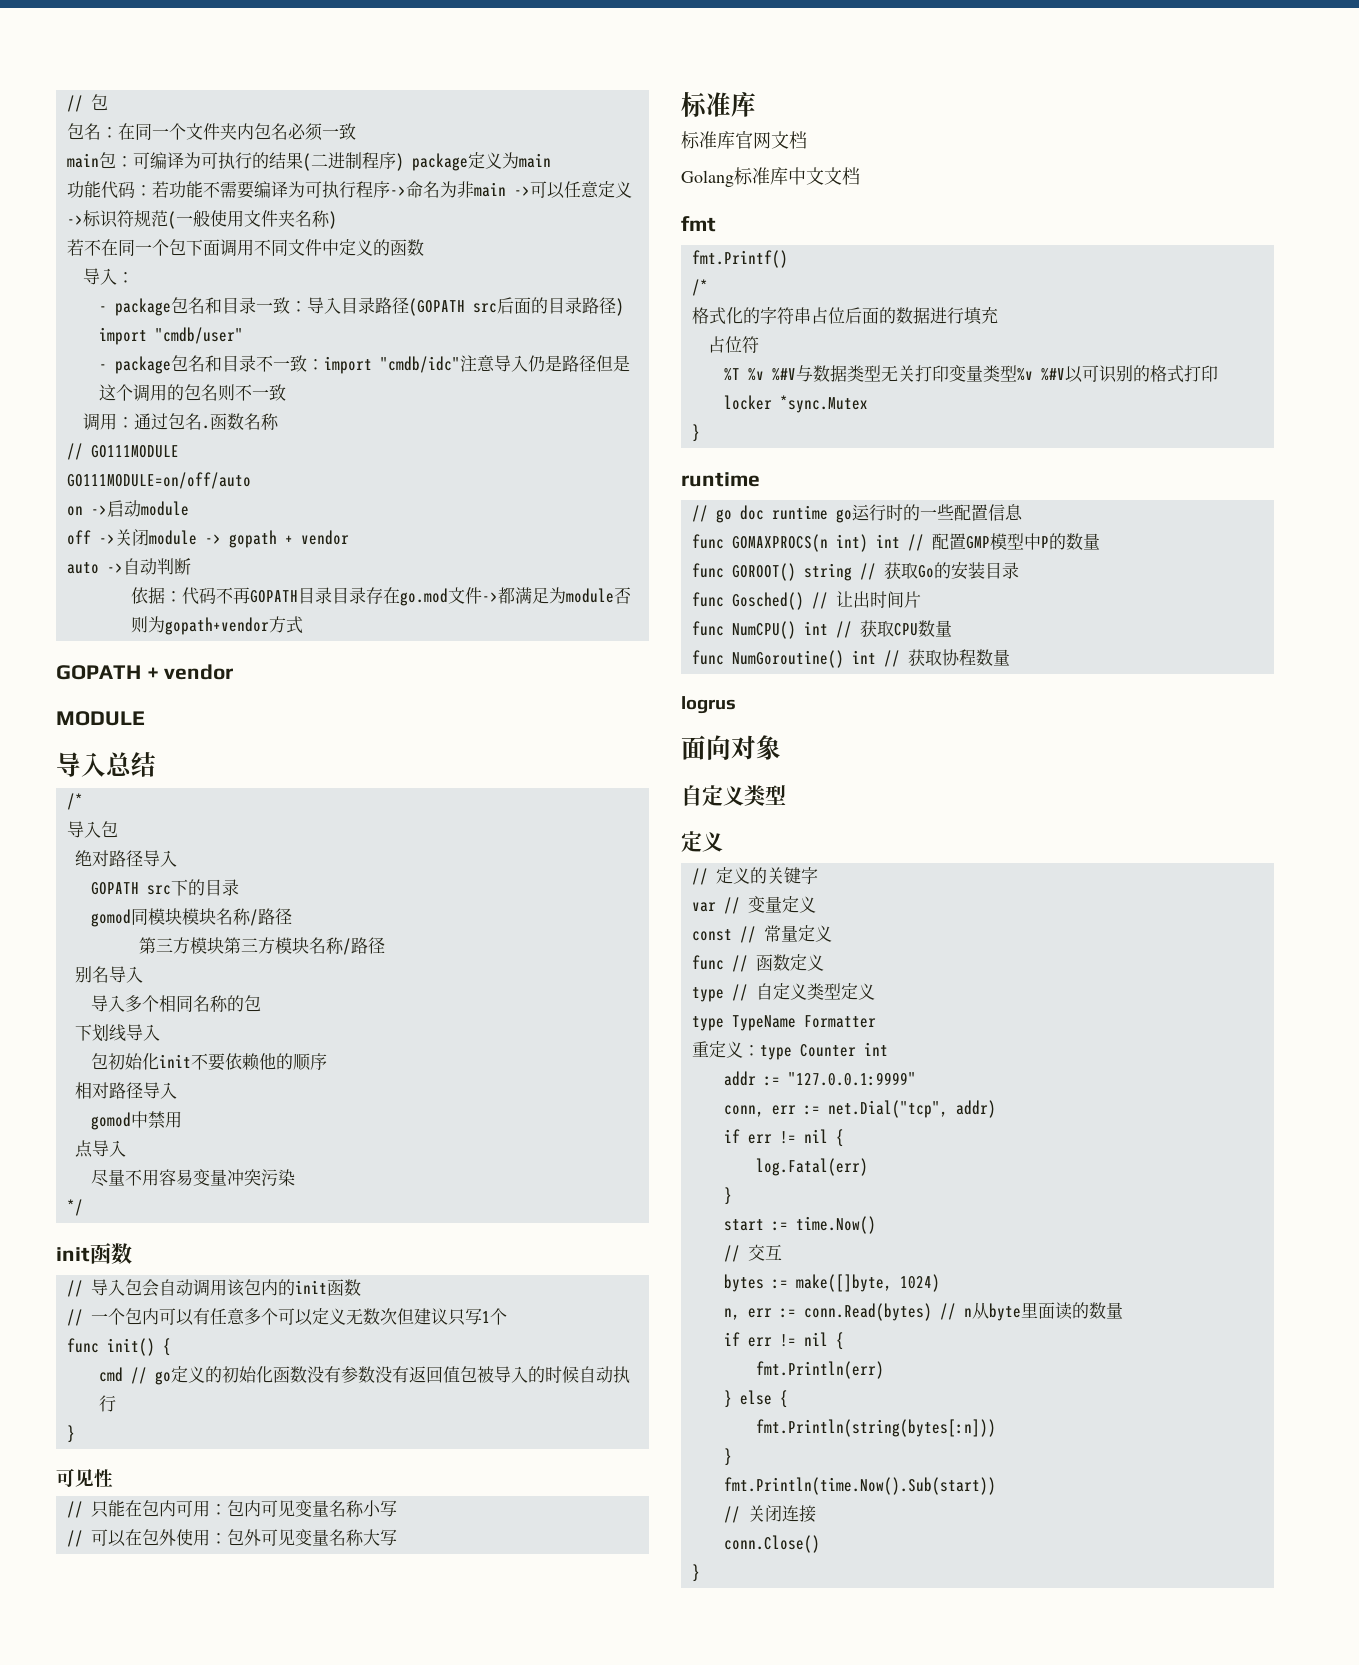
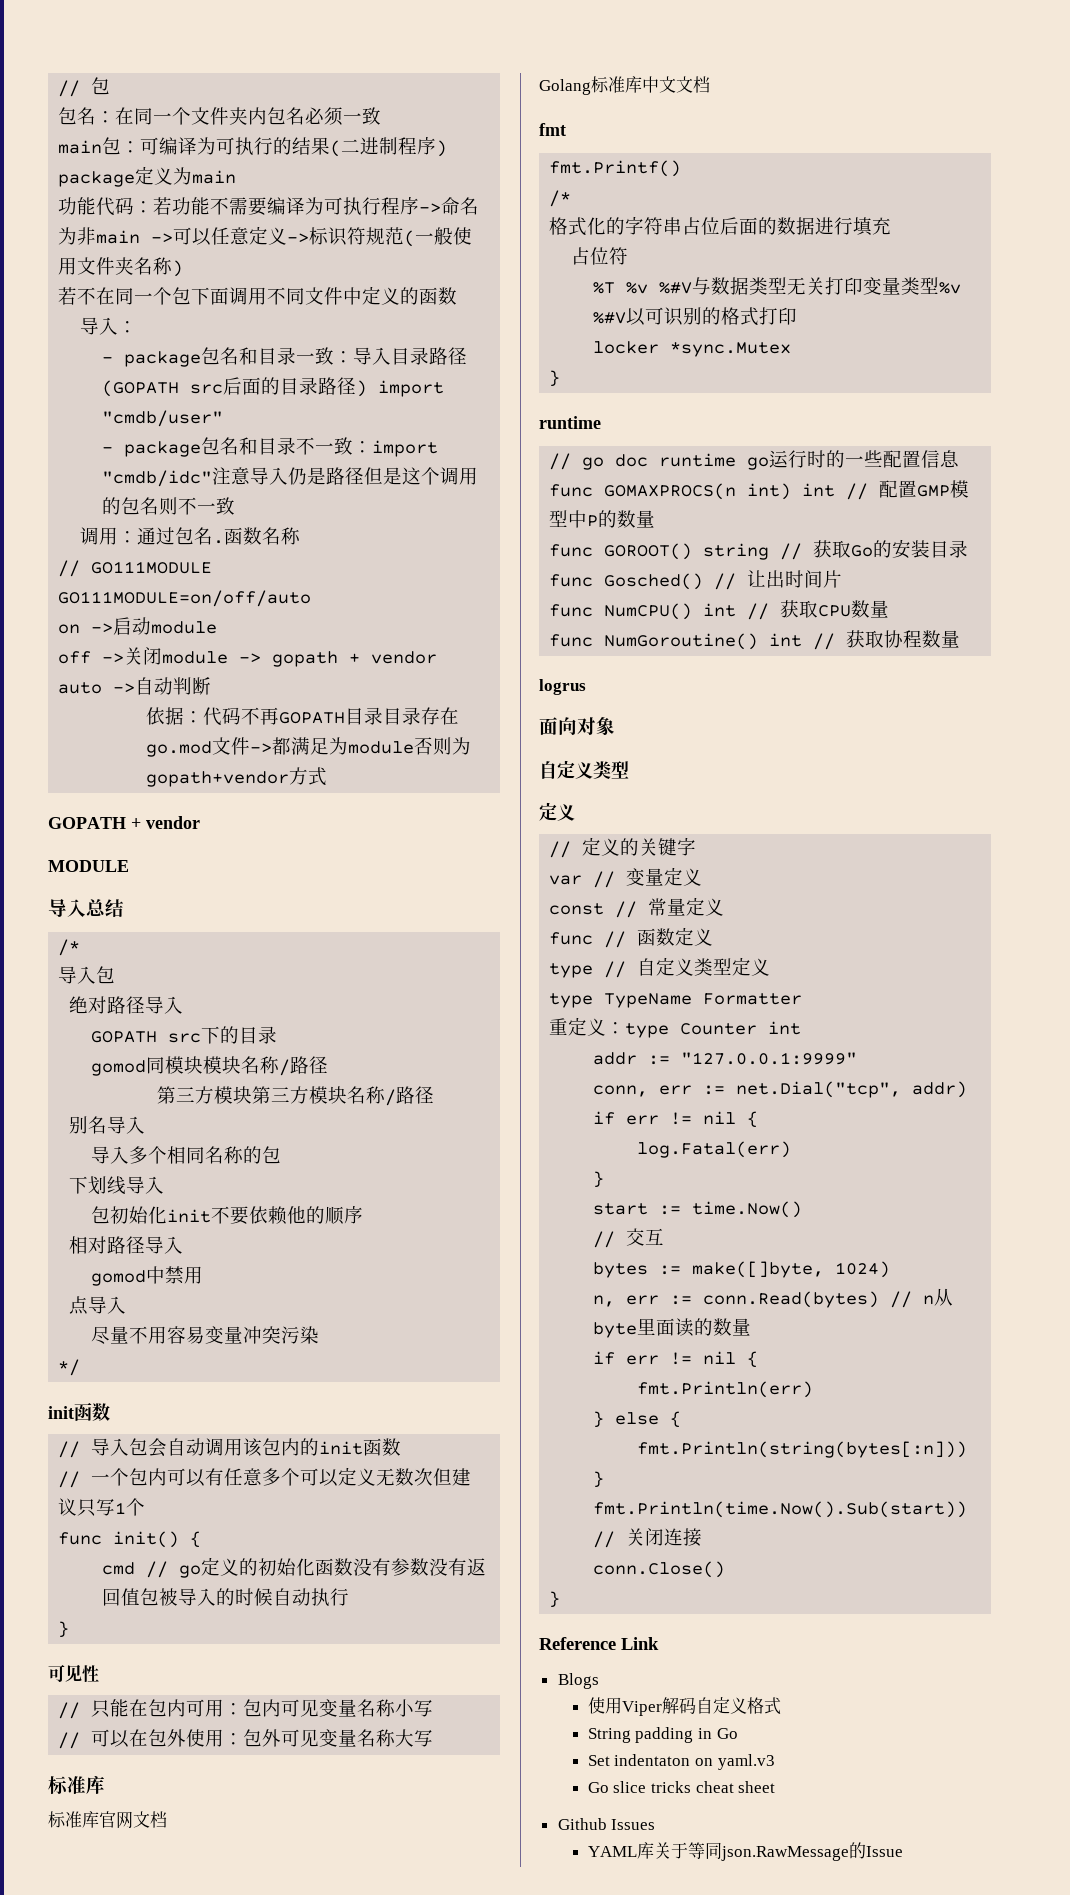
+ Reference Link
+ Blogs
+ 使用Viper解码自定义格式
+ String padding in Go
+ Set indentaton on yaml.v3
+ Go slice tricks cheat sheet
+ Github Issues
+ YAML库关于等同json.RawMessage的Issue

